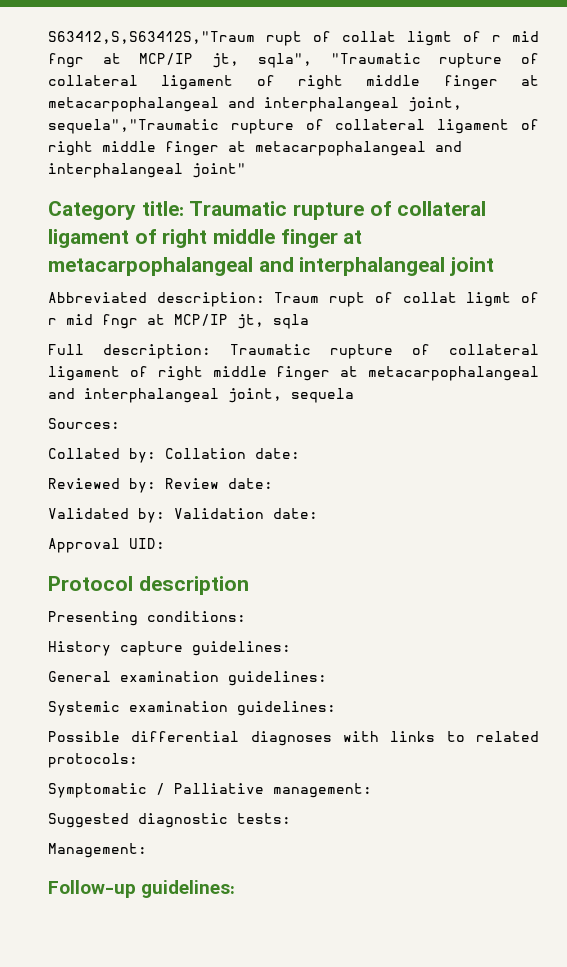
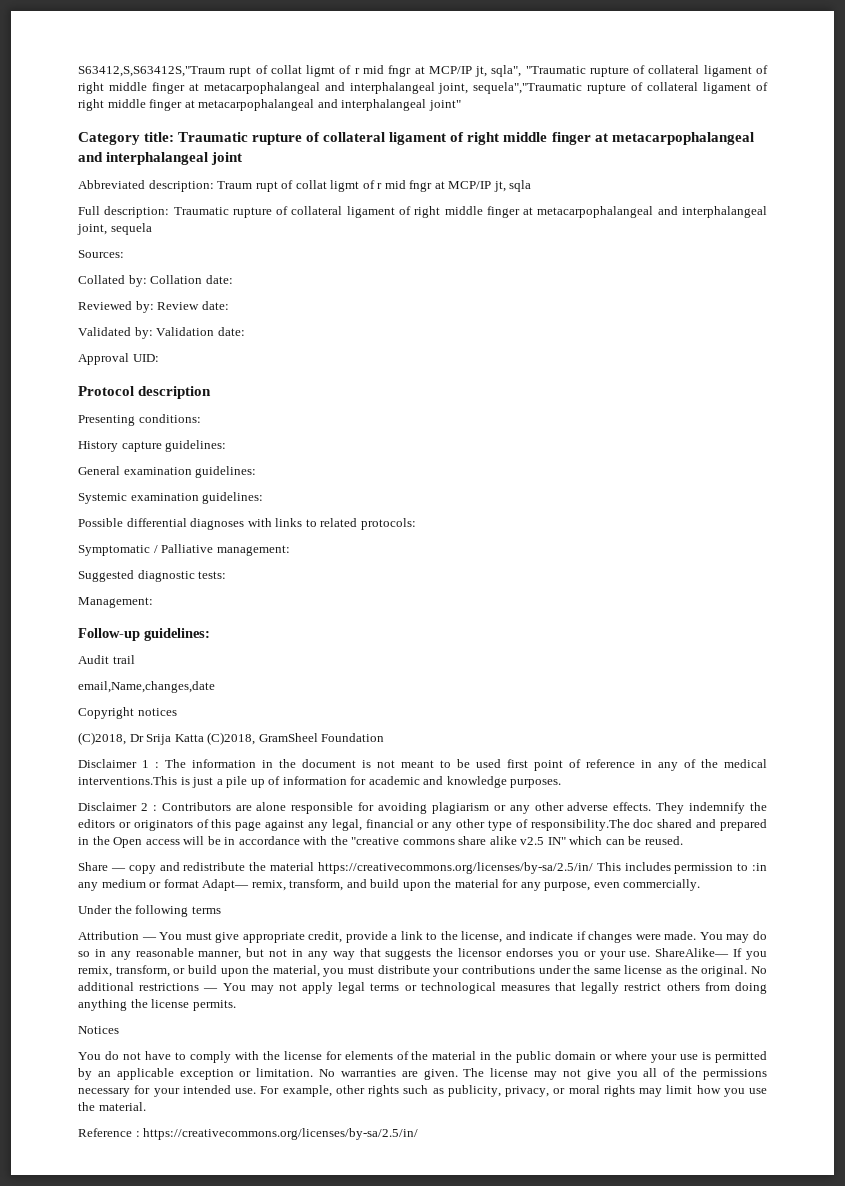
+ Audit trail
+ email,Name,changes,date
+ Copyright notices
+ (C)2018, Dr Srija Katta (C)2018, GramSheel Foundation
+ Disclaimer 1 : The information in the document is not meant to be used first point of reference in any of the medical interventions.This is just a pile up of information for academic and knowledge purposes.
+ Disclaimer 2 : Contributors are alone responsible for avoiding plagiarism or any other adverse effects. They indemnify the editors or originators of this page against any legal, financial or any other type of responsibility.The doc shared and prepared in the Open access will be in accordance with the "creative commons share alike v2.5 IN" which can be reused.
+ Share — copy and redistribute the material https://creativecommons.org/licenses/by-sa/2.5/in/ This includes permission to :in any medium or format Adapt— remix, transform, and build upon the material for any purpose, even commercially.
+ Under the following terms
+ Attribution — You must give appropriate credit, provide a link to the license, and indicate if changes were made. You may do so in any reasonable manner, but not in any way that suggests the licensor endorses you or your use. ShareAlike— If you remix, transform, or build upon the material, you must distribute your contributions under the same license as the original. No additional restrictions — You may not apply legal terms or technological measures that legally restrict others from doing anything the license permits.
+ Notices
+ You do not have to comply with the license for elements of the material in the public domain or where your use is permitted by an applicable exception or limitation. No warranties are given. The license may not give you all of the permissions necessary for your intended use. For example, other rights such as publicity, privacy, or moral rights may limit how you use the material.
+ Reference : https://creativecommons.org/licenses/by-sa/2.5/in/

